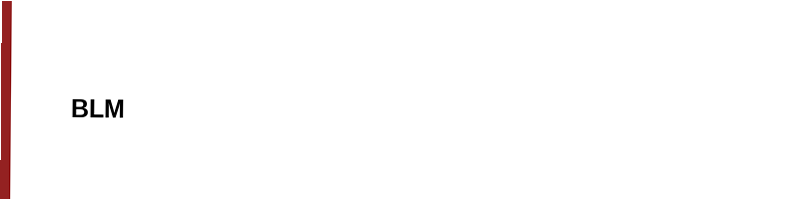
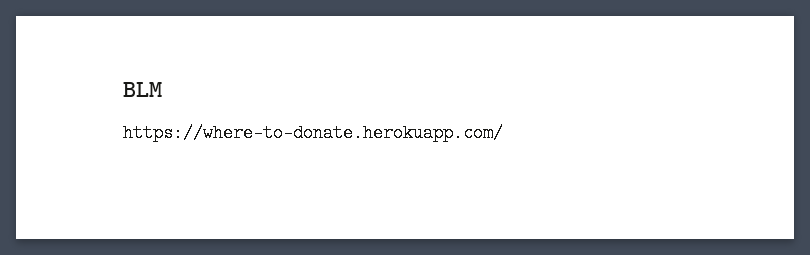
+ https://where-to-donate.herokuapp.com/

